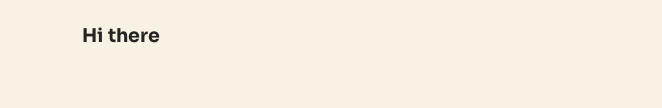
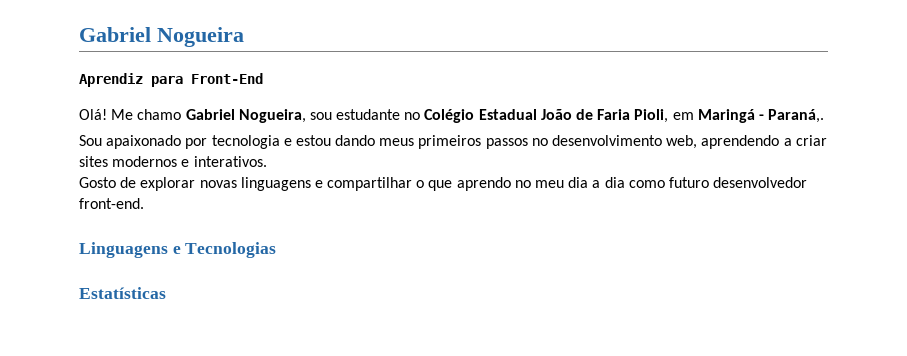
- Hi there
+ Gabriel Nogueira
+ Aprendiz para Front-End
+ Olá! Me chamo Gabriel Nogueira, sou estudante no Colégio Estadual João de Faria Pioli, em Maringá - Paraná,.
+ Sou apaixonado por tecnologia e estou dando meus primeiros passos no desenvolvimento web, aprendendo a criar sites modernos e interativos.
+ Gosto de explorar novas linguagens e compartilhar o que aprendo no meu dia a dia como futuro desenvolvedor front-end.
+ Linguagens e Tecnologias
+ Estatísticas

